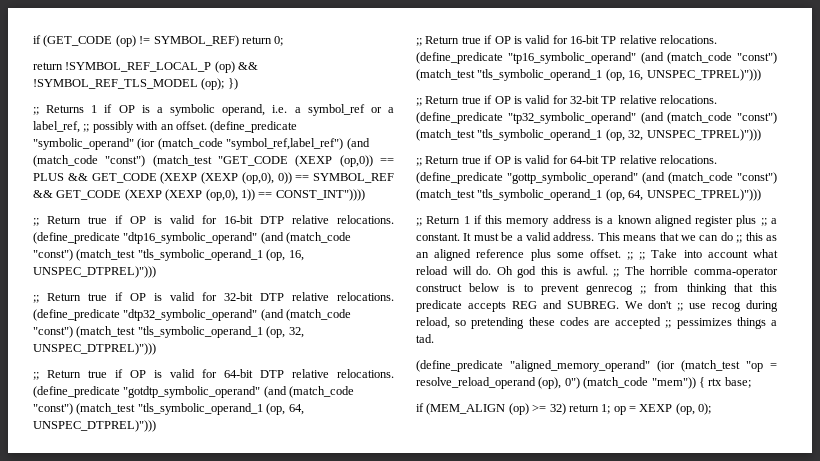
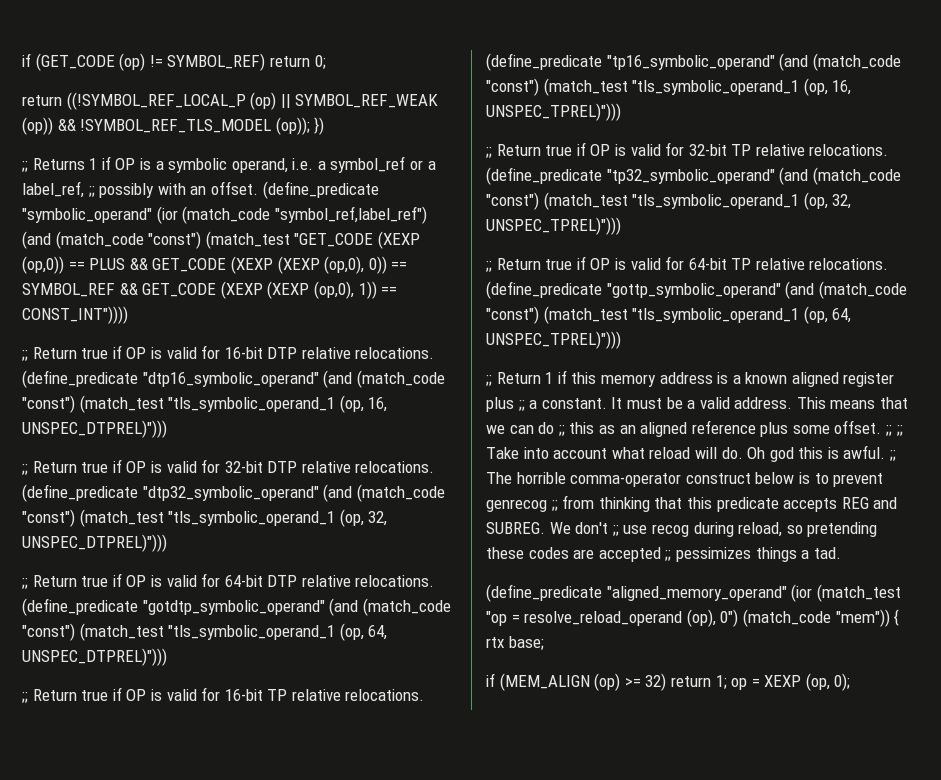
- return !SYMBOL_REF_LOCAL_P (op) && !SYMBOL_REF_TLS_MODEL (op); })
+ return ((!SYMBOL_REF_LOCAL_P (op) || SYMBOL_REF_WEAK (op)) && !SYMBOL_REF_TLS_MODEL (op)); })

